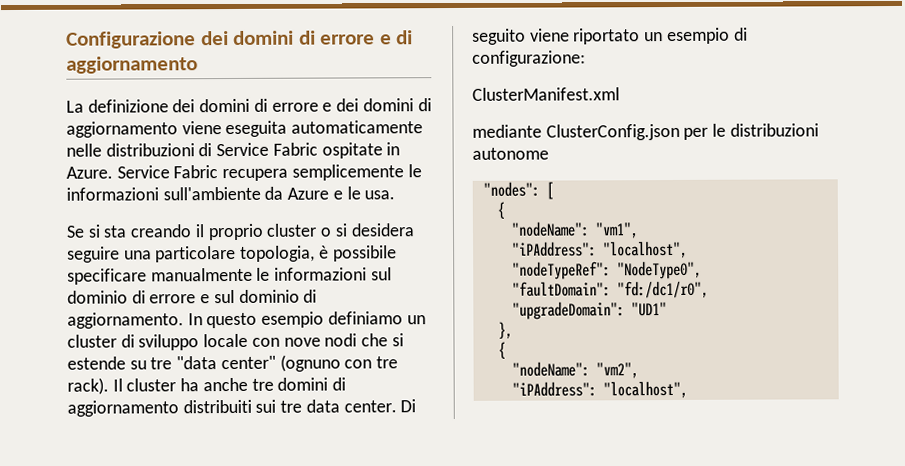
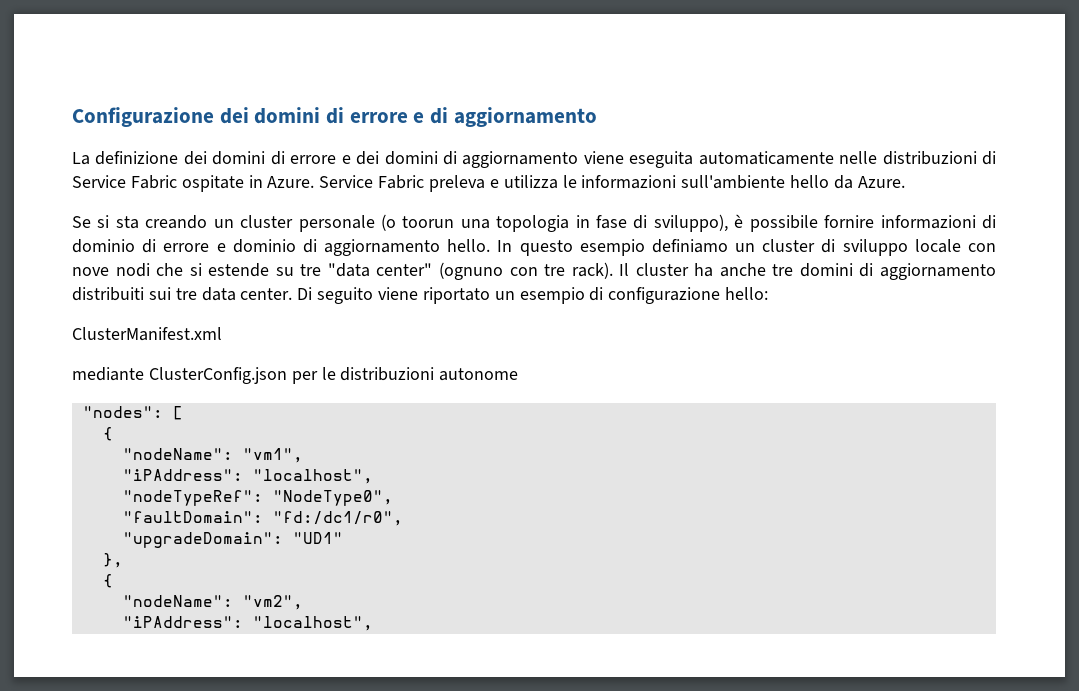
- Service Fabric recupera semplicemente le informazioni sull'ambiente da Azure e le usa.
- Se si sta creando il proprio cluster o si desidera seguire una particolare topologia, è possibile specificare manualmente le informazioni sul dominio di errore e sul dominio di aggiornamento.
+ Service Fabric preleva e utilizza le informazioni sull'ambiente hello da Azure.
+ Se si sta creando un cluster personale (o toorun una topologia in fase di sviluppo), è possibile fornire informazioni di dominio di errore e dominio di aggiornamento hello.
- Di seguito viene riportato un esempio di configurazione:
+ Di seguito viene riportato un esempio di configurazione hello:

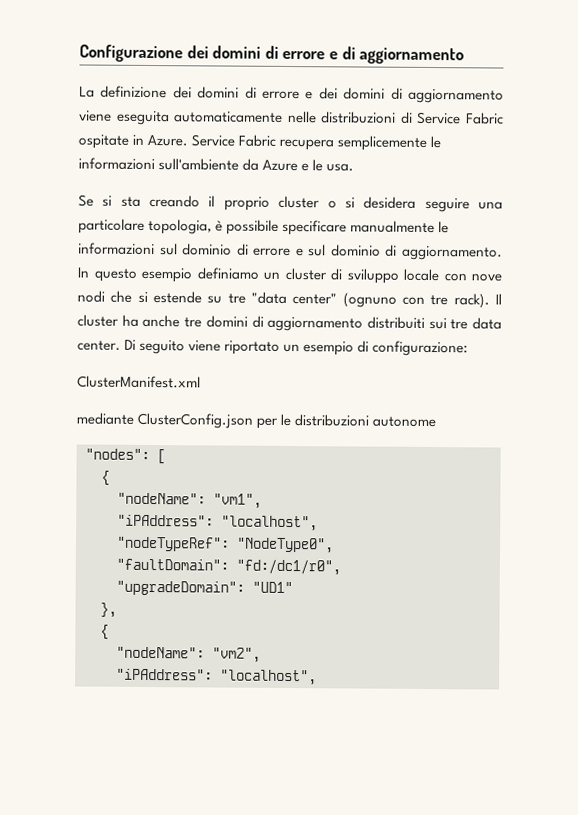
- Service Fabric preleva e utilizza le informazioni sull'ambiente hello da Azure.
- Se si sta creando un cluster personale (o toorun una topologia in fase di sviluppo), è possibile fornire informazioni di dominio di errore e dominio di aggiornamento hello.
+ Service Fabric recupera semplicemente le informazioni sull'ambiente da Azure e le usa.
+ Se si sta creando il proprio cluster o si desidera seguire una particolare topologia, è possibile specificare manualmente le informazioni sul dominio di errore e sul dominio di aggiornamento.
- Di seguito viene riportato un esempio di configurazione hello:
+ Di seguito viene riportato un esempio di configurazione:

